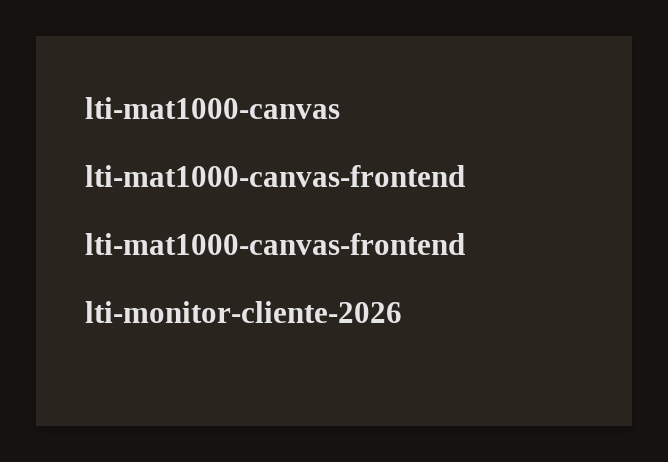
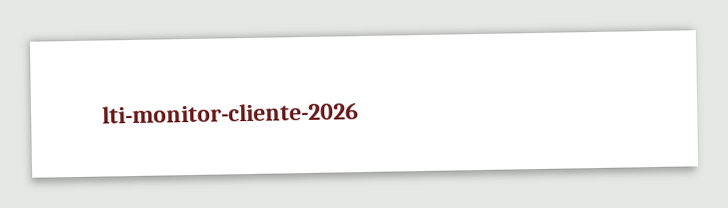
- lti-mat1000-canvas
- lti-mat1000-canvas-frontend
- lti-mat1000-canvas-frontend

